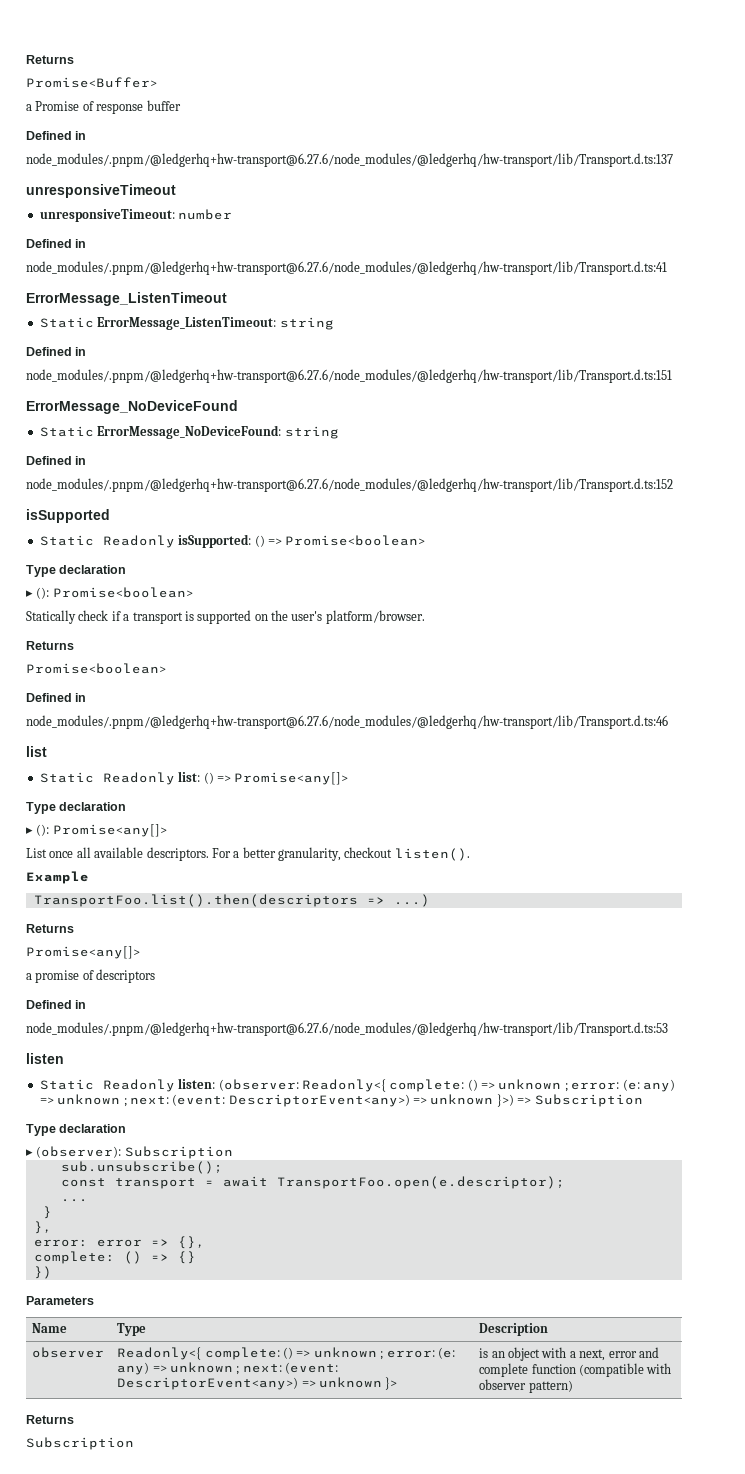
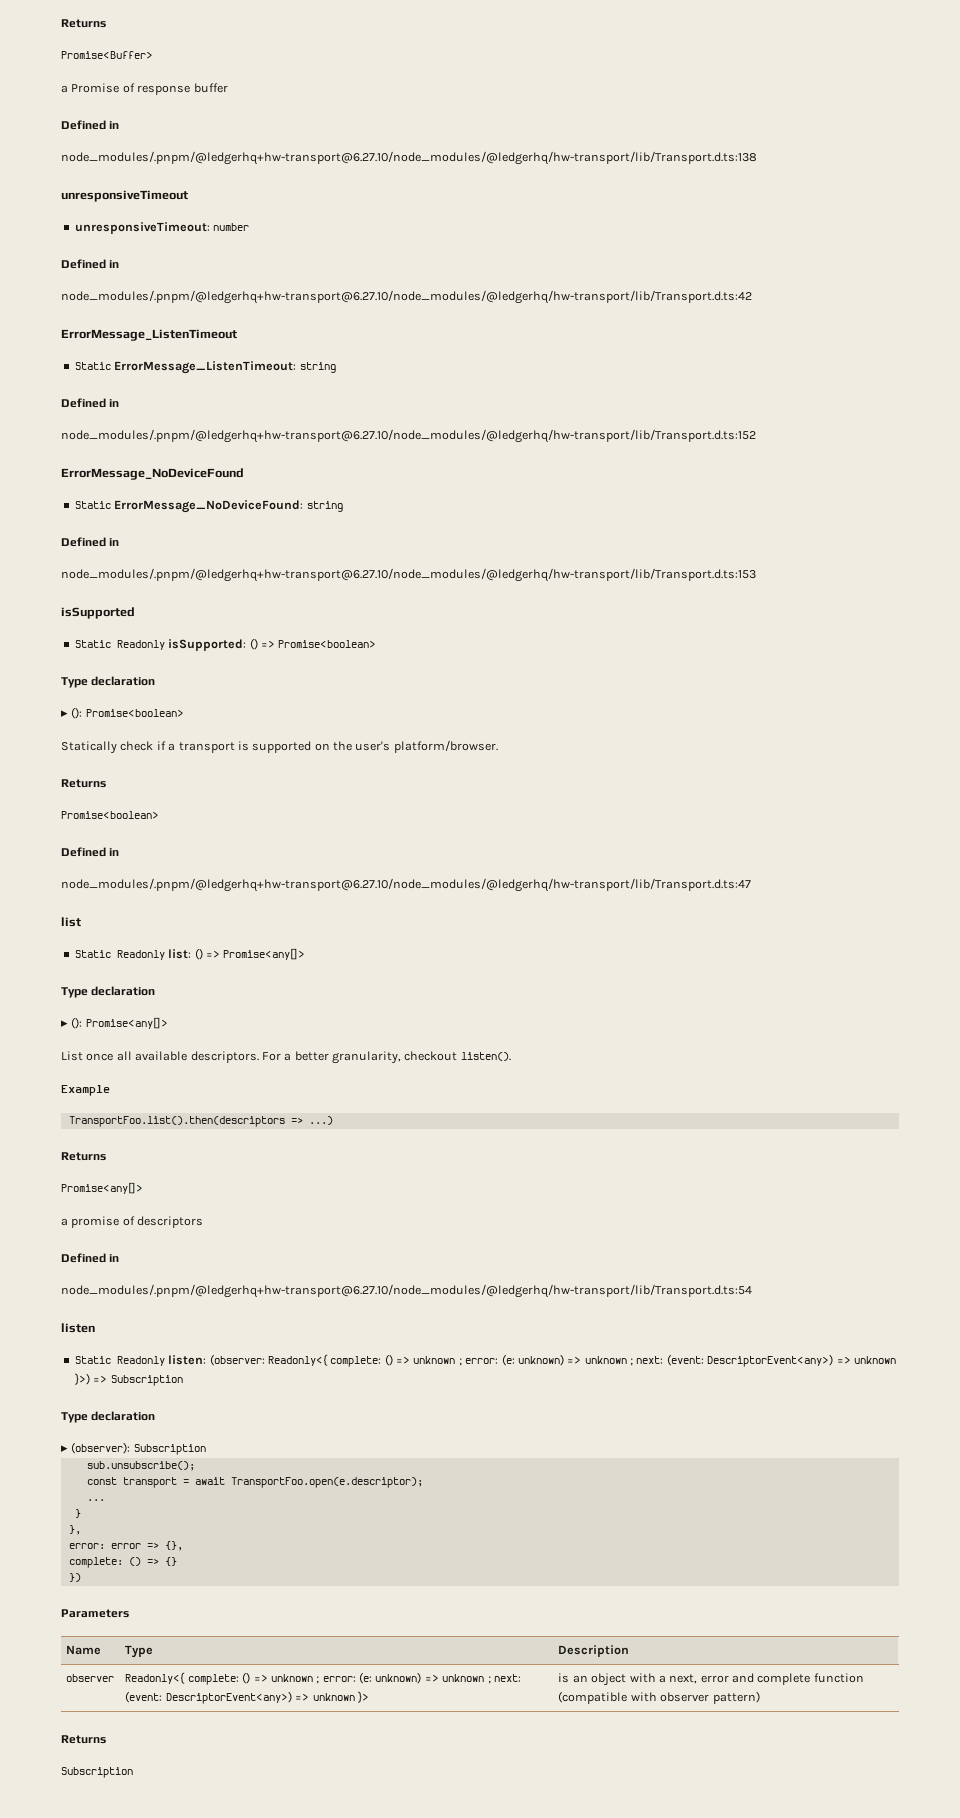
- node_modules/.pnpm/@ledgerhq+hw-transport@6.27.6/node_modules/@ledgerhq/hw-transport/lib/Transport.d.ts:137
+ node_modules/.pnpm/@ledgerhq+hw-transport@6.27.10/node_modules/@ledgerhq/hw-transport/lib/Transport.d.ts:138
- node_modules/.pnpm/@ledgerhq+hw-transport@6.27.6/node_modules/@ledgerhq/hw-transport/lib/Transport.d.ts:41
+ node_modules/.pnpm/@ledgerhq+hw-transport@6.27.10/node_modules/@ledgerhq/hw-transport/lib/Transport.d.ts:42
- node_modules/.pnpm/@ledgerhq+hw-transport@6.27.6/node_modules/@ledgerhq/hw-transport/lib/Transport.d.ts:151
+ node_modules/.pnpm/@ledgerhq+hw-transport@6.27.10/node_modules/@ledgerhq/hw-transport/lib/Transport.d.ts:152
- node_modules/.pnpm/@ledgerhq+hw-transport@6.27.6/node_modules/@ledgerhq/hw-transport/lib/Transport.d.ts:152
+ node_modules/.pnpm/@ledgerhq+hw-transport@6.27.10/node_modules/@ledgerhq/hw-transport/lib/Transport.d.ts:153
- node_modules/.pnpm/@ledgerhq+hw-transport@6.27.6/node_modules/@ledgerhq/hw-transport/lib/Transport.d.ts:46
+ node_modules/.pnpm/@ledgerhq+hw-transport@6.27.10/node_modules/@ledgerhq/hw-transport/lib/Transport.d.ts:47
- node_modules/.pnpm/@ledgerhq+hw-transport@6.27.6/node_modules/@ledgerhq/hw-transport/lib/Transport.d.ts:53
+ node_modules/.pnpm/@ledgerhq+hw-transport@6.27.10/node_modules/@ledgerhq/hw-transport/lib/Transport.d.ts:54
- Static Readonly listen: (observer: Readonly<{ complete: () => unknown ; error: (e: any) => unknown ; next: (event: DescriptorEvent<any>) => unknown }>) => Subscription
+ Static Readonly listen: (observer: Readonly<{ complete: () => unknown ; error: (e: unknown) => unknown ; next: (event: DescriptorEvent<any>) => unknown }>) => Subscription
- observer | Readonly<{ complete: () => unknown ; error: (e: any) => unknown ; next: (event: DescriptorEvent<any>) => unknown }> | is an object with a next, error and complete function (compatible with observer pattern)
+ observer | Readonly<{ complete: () => unknown ; error: (e: unknown) => unknown ; next: (event: DescriptorEvent<any>) => unknown }> | is an object with a next, error and complete function (compatible with observer pattern)

